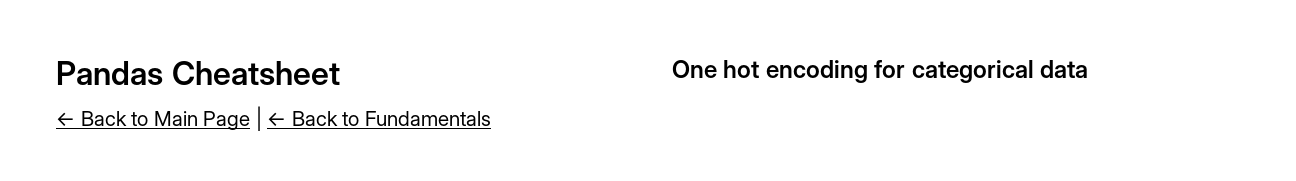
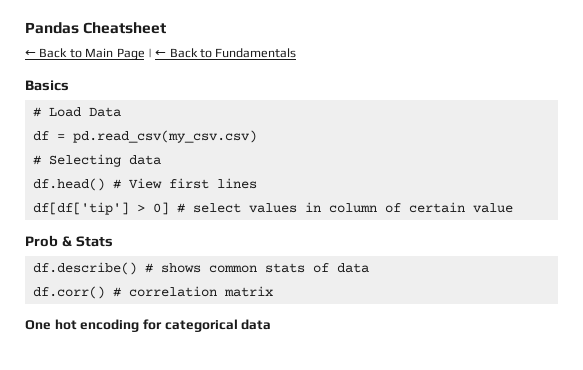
+ Basics
+ # Load Data
+ df = pd.read_csv(my_csv.csv)
+ # Selecting data
+ df.head() # View first lines
+ df[df['tip'] > 0] # select values in column of certain value
+ Prob & Stats
+ df.describe() # shows common stats of data
+ df.corr() # correlation matrix

